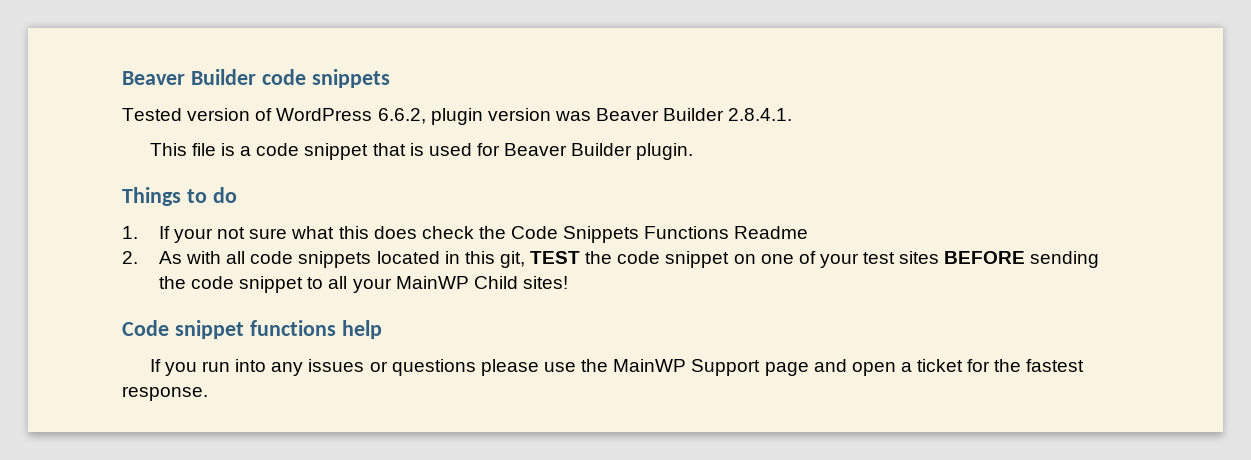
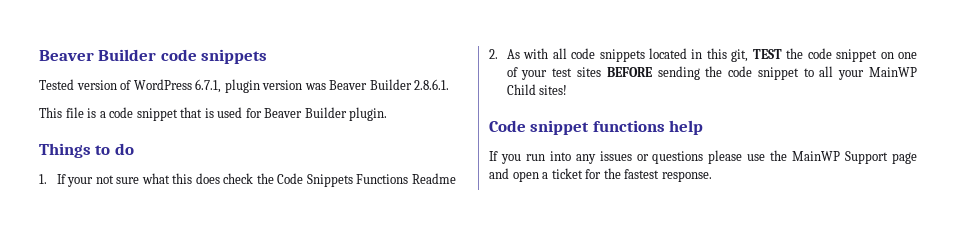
- Tested version of WordPress 6.6.2, plugin version was Beaver Builder 2.8.4.1.
+ Tested version of WordPress 6.7.1, plugin version was Beaver Builder 2.8.6.1.

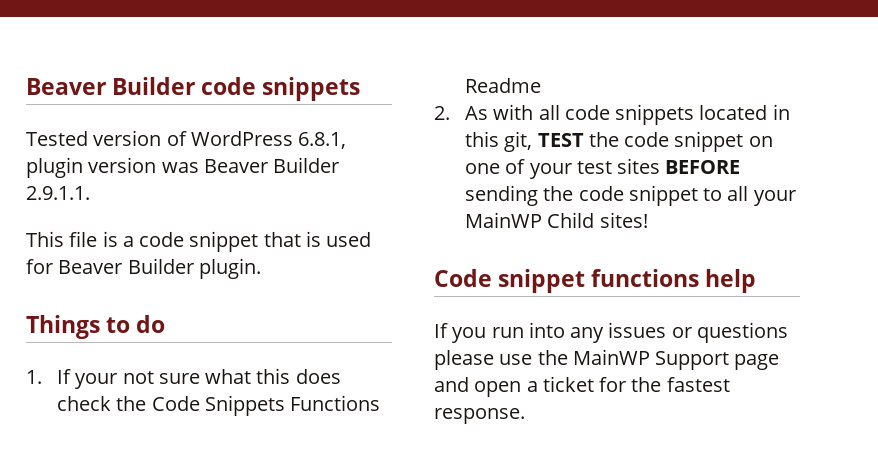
- Tested version of WordPress 6.7.1, plugin version was Beaver Builder 2.8.6.1.
+ Tested version of WordPress 6.8.1, plugin version was Beaver Builder 2.9.1.1.

